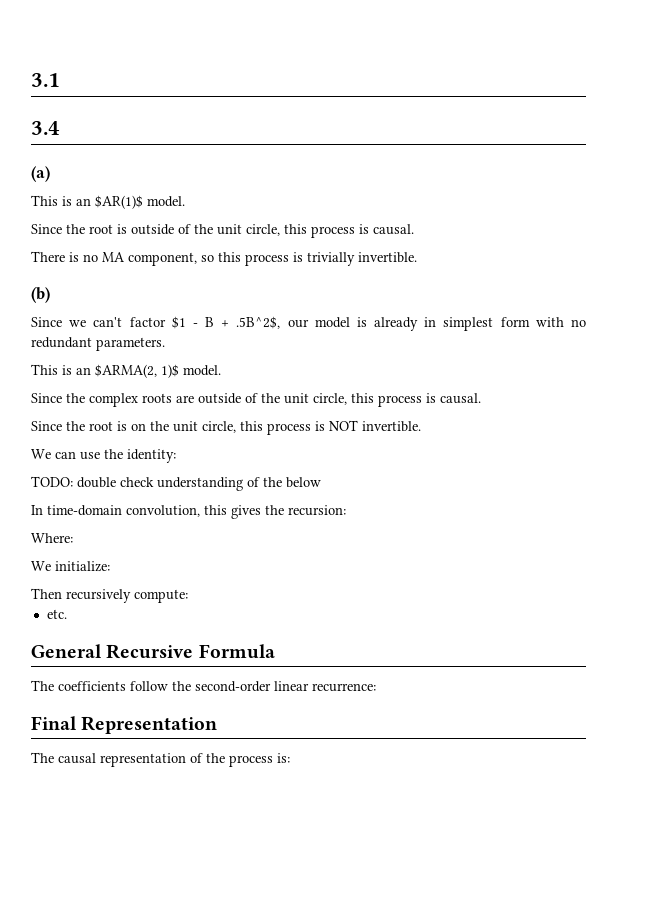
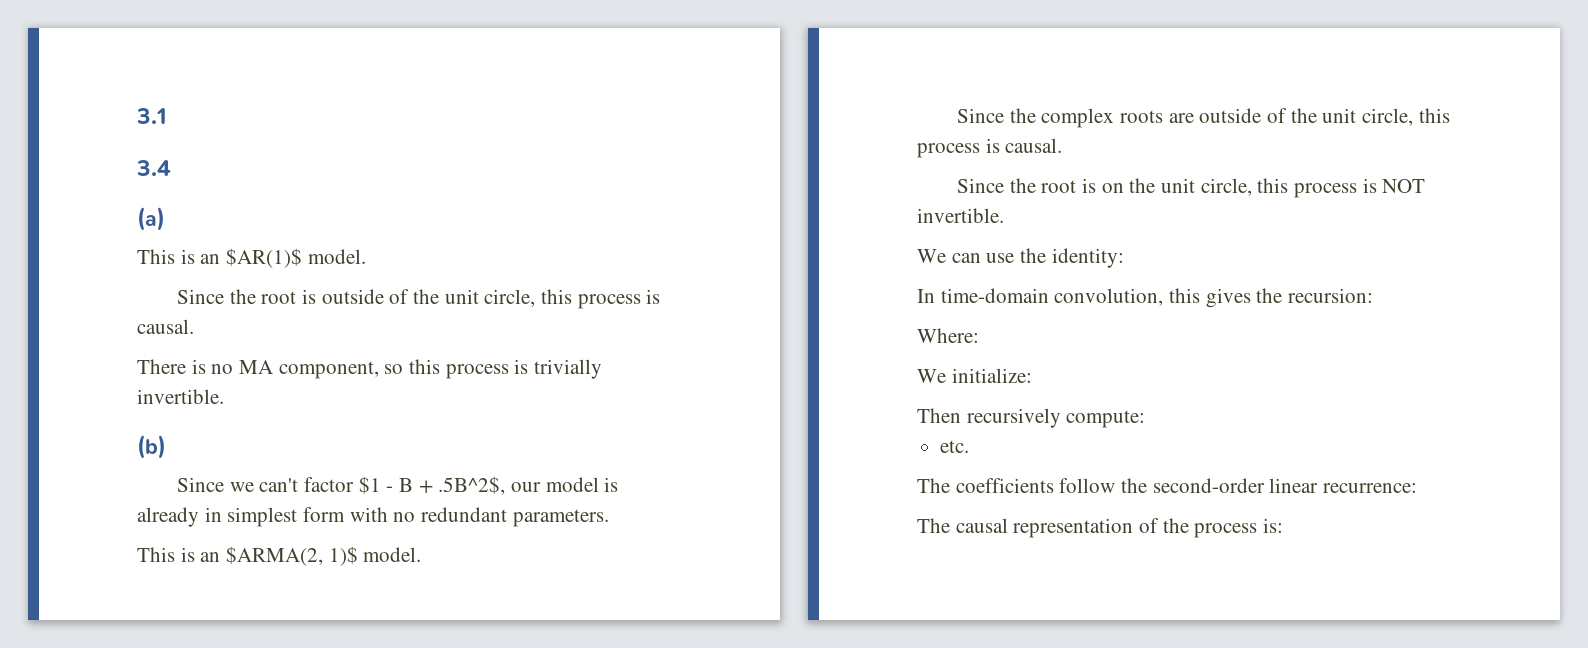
- TODO: double check understanding of the below
- General Recursive Formula
- Final Representation

